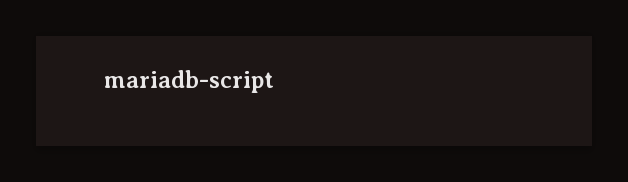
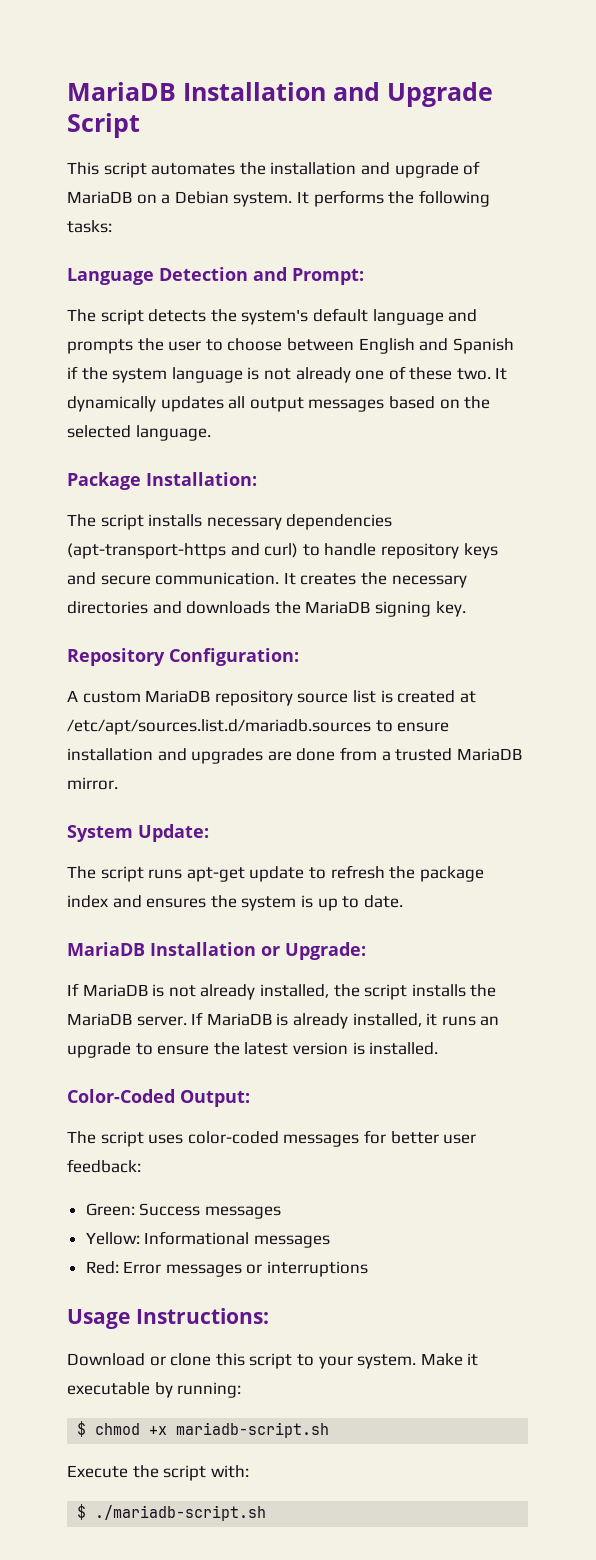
- mariadb-script
+ MariaDB Installation and Upgrade Script
+ This script automates the installation and upgrade of MariaDB on a Debian system. It performs the following tasks:
+ Language Detection and Prompt:
+ The script detects the system's default language and prompts the user to choose between English and Spanish if the system language is not already one of these two. It dynamically updates all output messages based on the selected language.
+ Package Installation:
+ The script installs necessary dependencies (apt-transport-https and curl) to handle repository keys and secure communication. It creates the necessary directories and downloads the MariaDB signing key.
+ Repository Configuration:
+ A custom MariaDB repository source list is created at /etc/apt/sources.list.d/mariadb.sources to ensure installation and upgrades are done from a trusted MariaDB mirror.
+ System Update:
+ The script runs apt-get update to refresh the package index and ensures the system is up to date.
+ MariaDB Installation or Upgrade:
+ If MariaDB is not already installed, the script installs the MariaDB server. If MariaDB is already installed, it runs an upgrade to ensure the latest version is installed.
+ Color-Coded Output:
+ The script uses color-coded messages for better user feedback:
+ Green: Success messages
+ Yellow: Informational messages
+ Red: Error messages or interruptions
+ Usage Instructions:
+ Download or clone this script to your system. Make it executable by running:
+ $ chmod +x mariadb-script.sh
+ Execute the script with:
+ $ ./mariadb-script.sh

